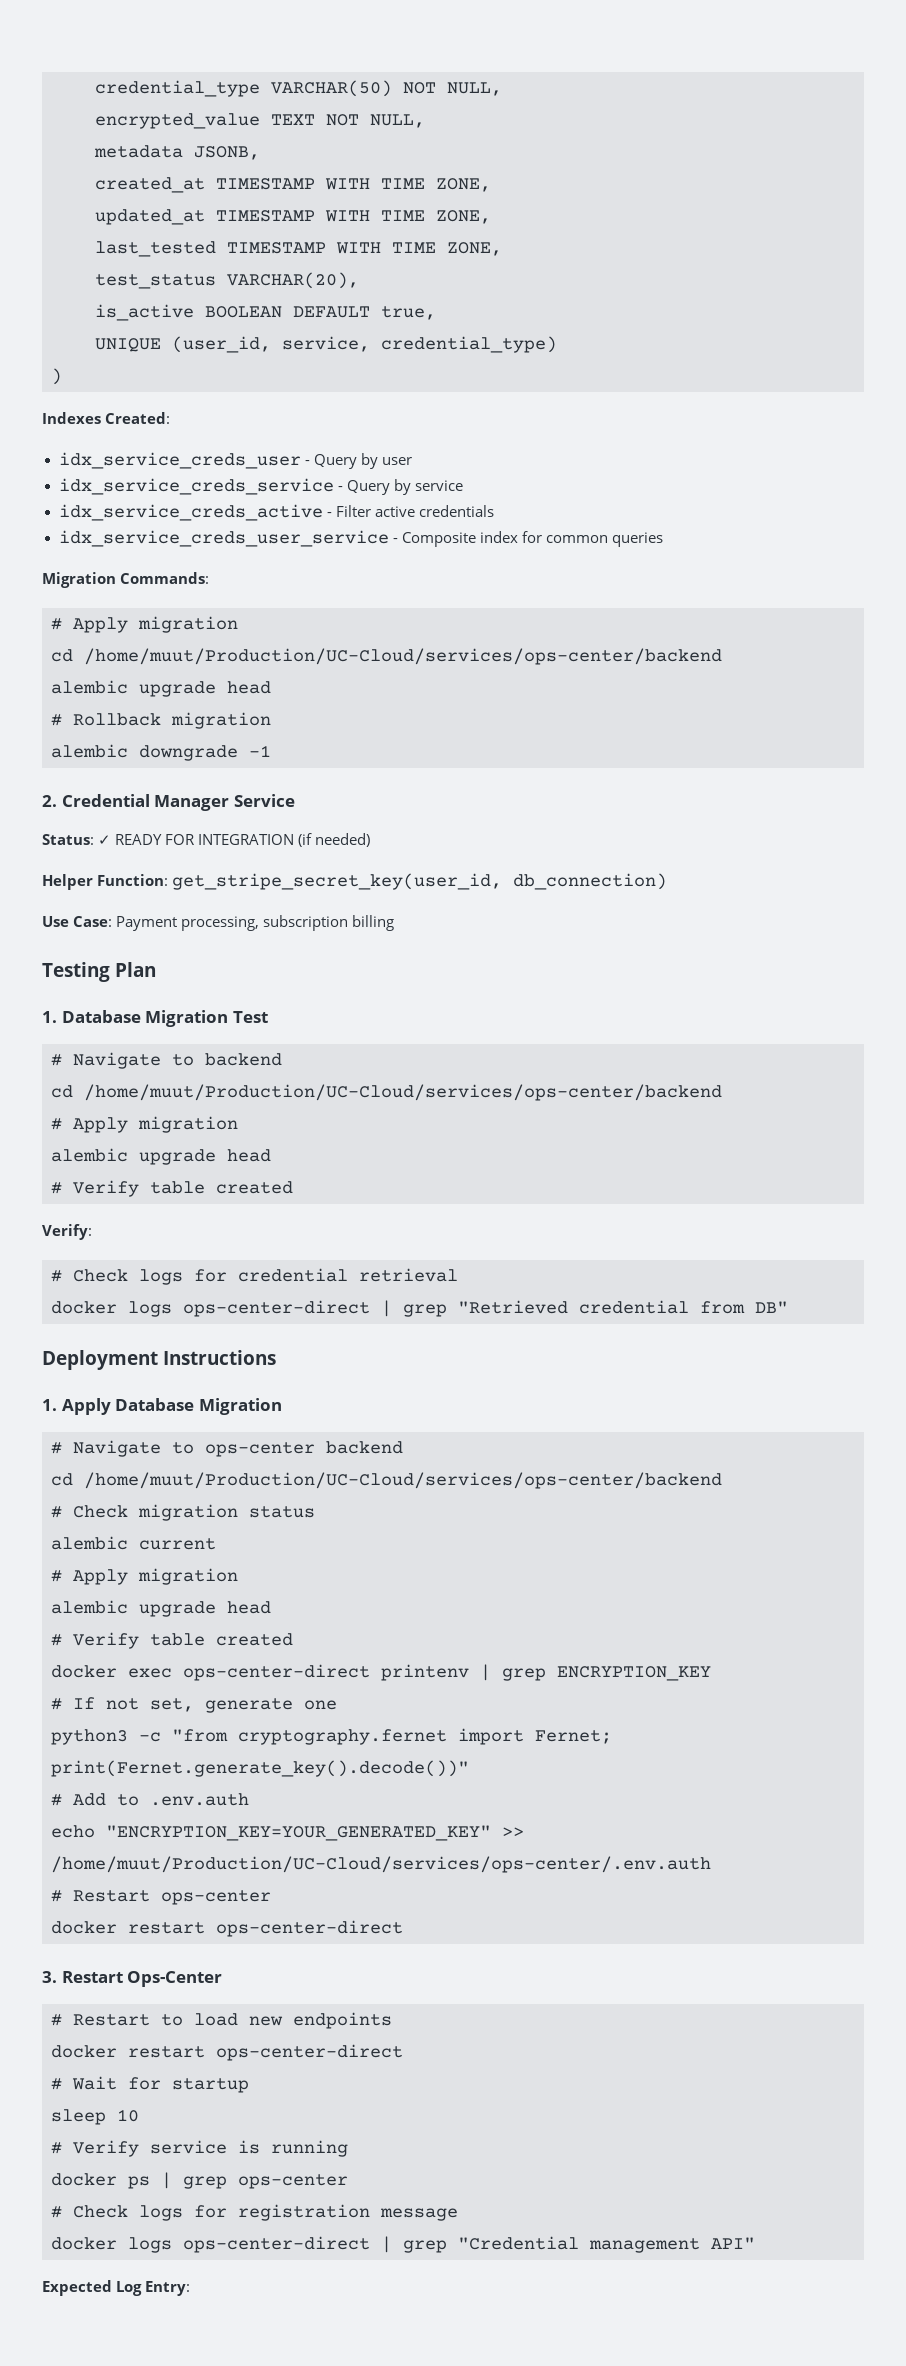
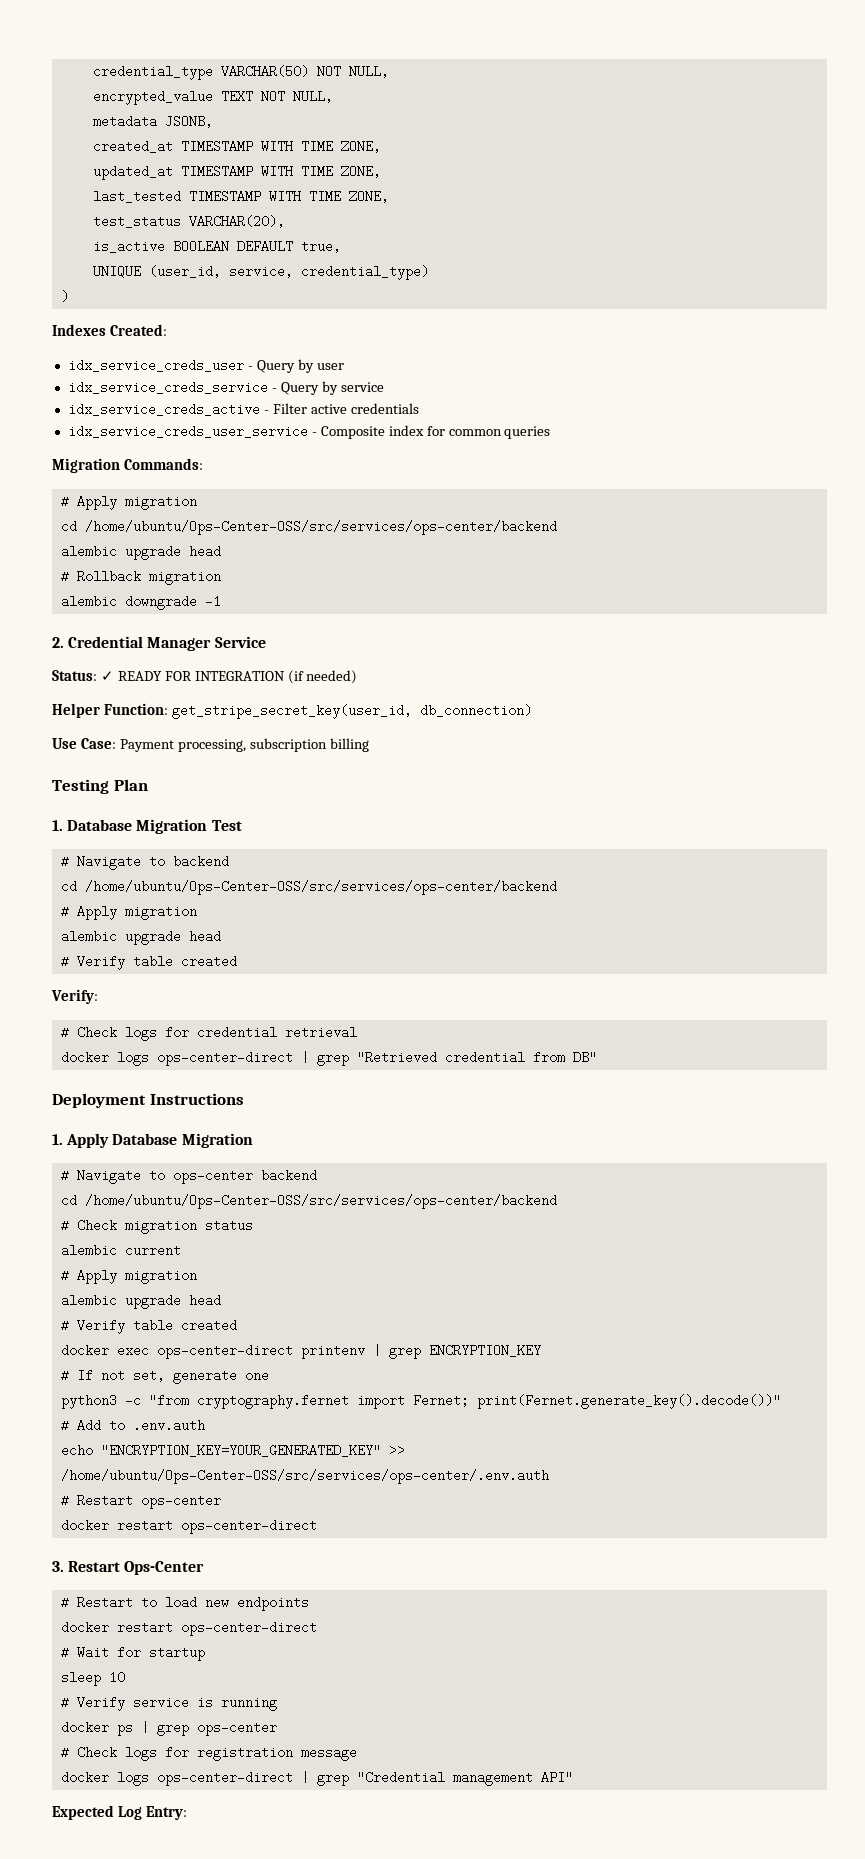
  Migration Commands:
  # Apply migration
- cd /home/muut/Production/UC-Cloud/services/ops-center/backend
+ cd /home/ubuntu/Ops-Center-OSS/src/services/ops-center/backend
  # Navigate to backend
- cd /home/muut/Production/UC-Cloud/services/ops-center/backend
+ cd /home/ubuntu/Ops-Center-OSS/src/services/ops-center/backend
  # Navigate to ops-center backend
- cd /home/muut/Production/UC-Cloud/services/ops-center/backend
+ cd /home/ubuntu/Ops-Center-OSS/src/services/ops-center/backend
- echo "ENCRYPTION_KEY=YOUR_GENERATED_KEY" >> /home/muut/Production/UC-Cloud/services/ops-center/.env.auth
+ echo "ENCRYPTION_KEY=YOUR_GENERATED_KEY" >> /home/ubuntu/Ops-Center-OSS/src/services/ops-center/.env.auth

